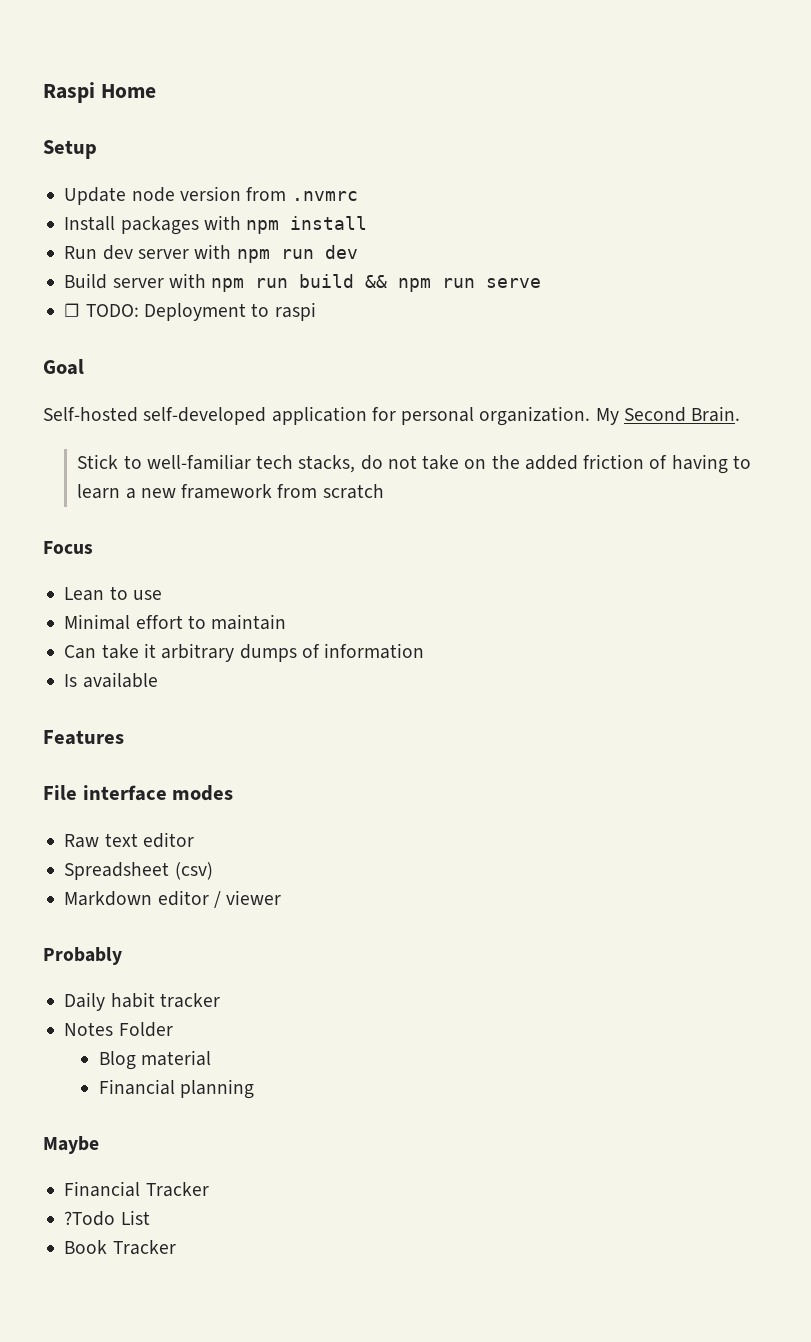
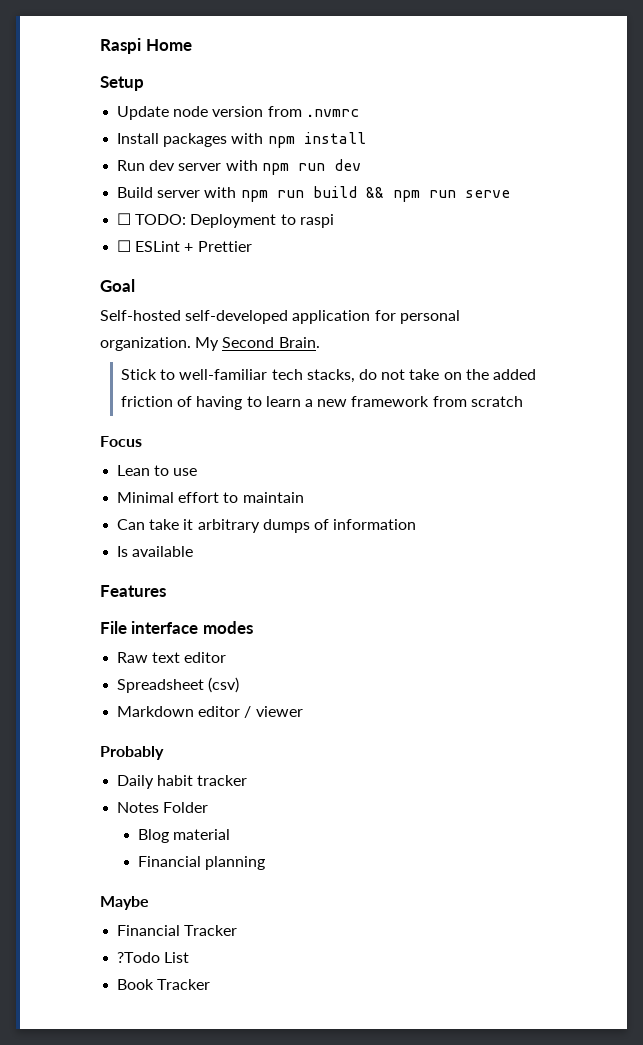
+ ☐ ESLint + Prettier

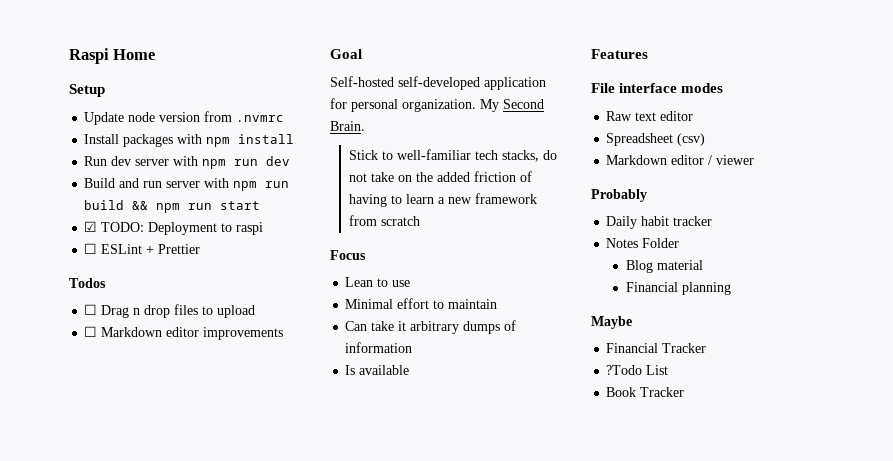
- Build server with npm run build && npm run serve
- ☐ TODO: Deployment to raspi
+ Build and run server with npm run build && npm run start
+ ☑ TODO: Deployment to raspi
+ Todos
+ ☐ Drag n drop files to upload
+ ☐ Markdown editor improvements

